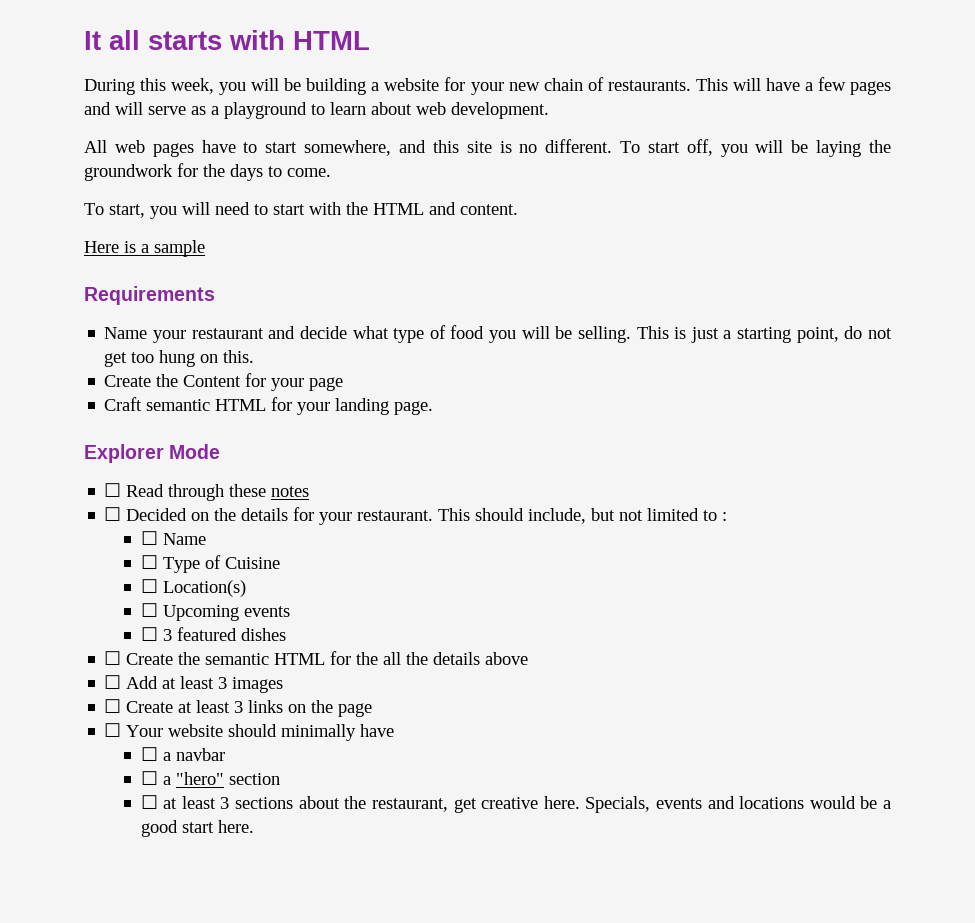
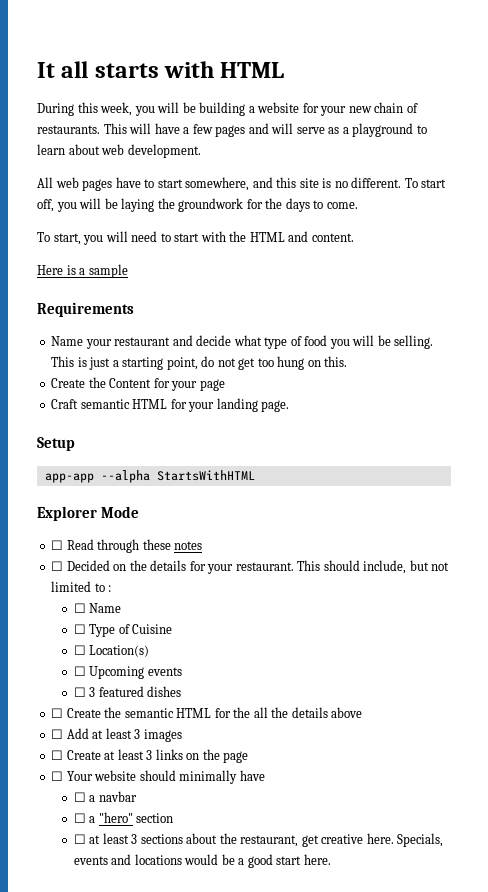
+ Setup
+ app-app --alpha StartsWithHTML

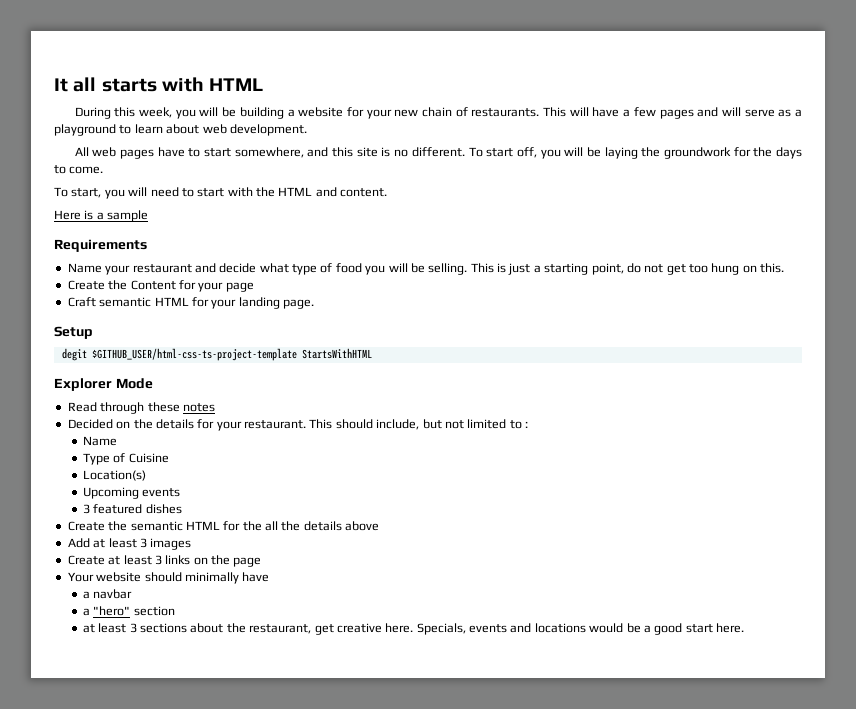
- app-app --alpha StartsWithHTML
+ degit $GITHUB_USER/html-css-ts-project-template StartsWithHTML
- ☐ Read through these notes
+ Read through these notes
- ☐ Decided on the details for your restaurant.
+ Decided on the details for your restaurant.
  This should include, but not limited to :
- ☐ Name
+ Name
- ☐ Type of Cuisine
+ Type of Cuisine
- ☐ Location(s)
+ Location(s)
- ☐ Upcoming events
+ Upcoming events
- ☐ 3 featured dishes
+ 3 featured dishes
- ☐ Create the semantic HTML for the all the details above
+ Create the semantic HTML for the all the details above
- ☐ Add at least 3 images
+ Add at least 3 images
- ☐ Create at least 3 links on the page
+ Create at least 3 links on the page
- ☐ Your website should minimally have
+ Your website should minimally have
- ☐ a navbar
+ a navbar
- ☐ a "hero" section
+ a "hero" section
- ☐ at least 3 sections about the restaurant, get creative here.
+ at least 3 sections about the restaurant, get creative here.

